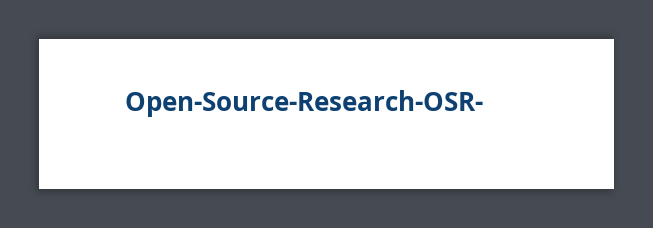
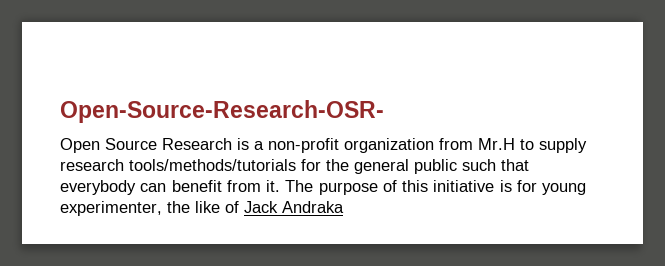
+ Open Source Research is a non-profit organization from Mr.H to supply research tools/methods/tutorials for the general public such that everybody can benefit from it. The purpose of this initiative is for young experimenter, the like of Jack Andraka

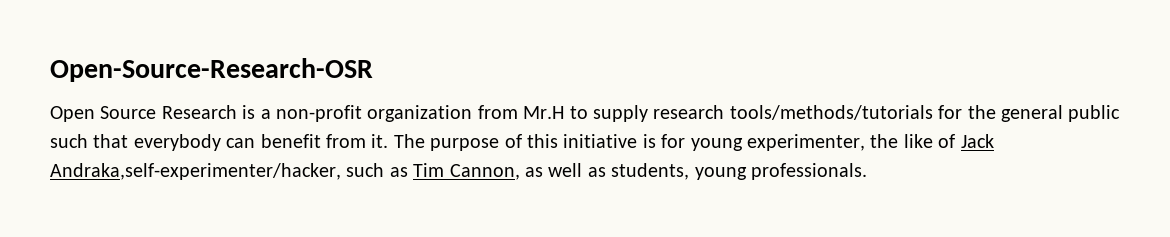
- Open-Source-Research-OSR-
+ Open-Source-Research-OSR
- The purpose of this initiative is for young experimenter, the like of Jack Andraka
+ The purpose of this initiative is for young experimenter, the like of Jack Andraka,self-experimenter/hacker, such as Tim Cannon, as well as students, young professionals.

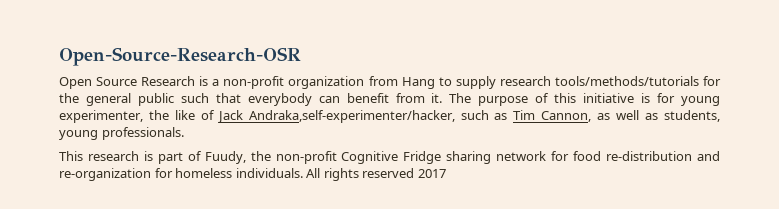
- Open Source Research is a non-profit organization from Mr.H to supply research tools/methods/tutorials for the general public such that everybody can benefit from it.
+ Open Source Research is a non-profit organization from Hang to supply research tools/methods/tutorials for the general public such that everybody can benefit from it.
+ This research is part of Fuudy, the non-profit Cognitive Fridge sharing network for food re-distribution and re-organization for homeless individuals. All rights reserved 2017

